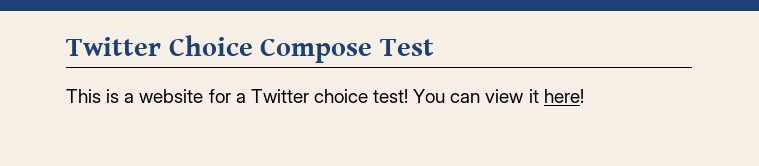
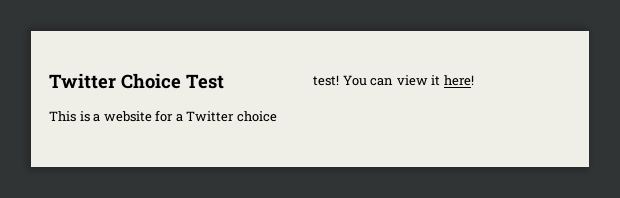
- Twitter Choice Compose Test
+ Twitter Choice Test

